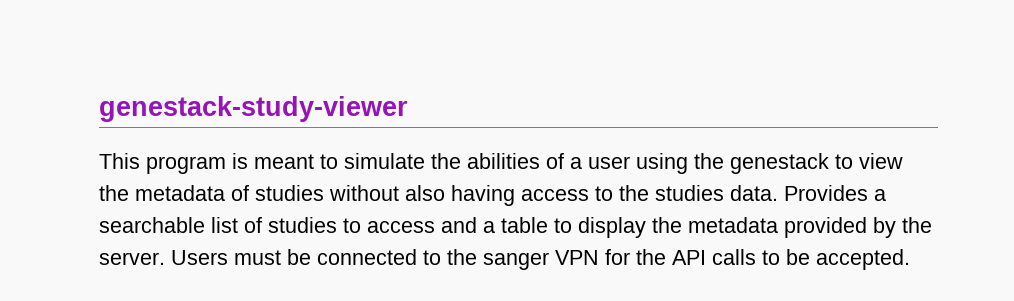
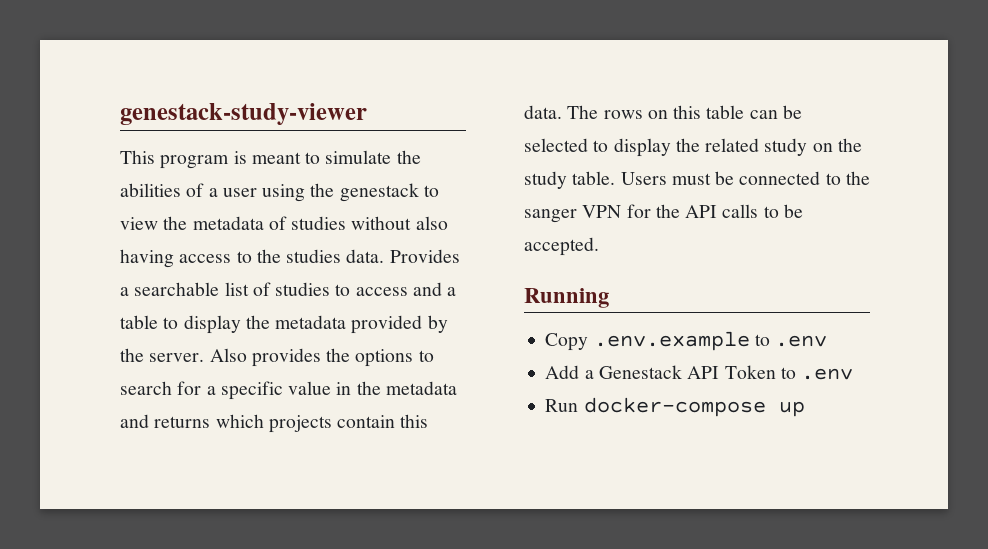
+ Also provides the options to search for a specific value in the metadata and returns which projects contain this data. The rows on this table can be selected to display the related study on the study table.
+ Running
+ Copy .env.example to .env
+ Add a Genestack API Token to .env
+ Run docker-compose up

